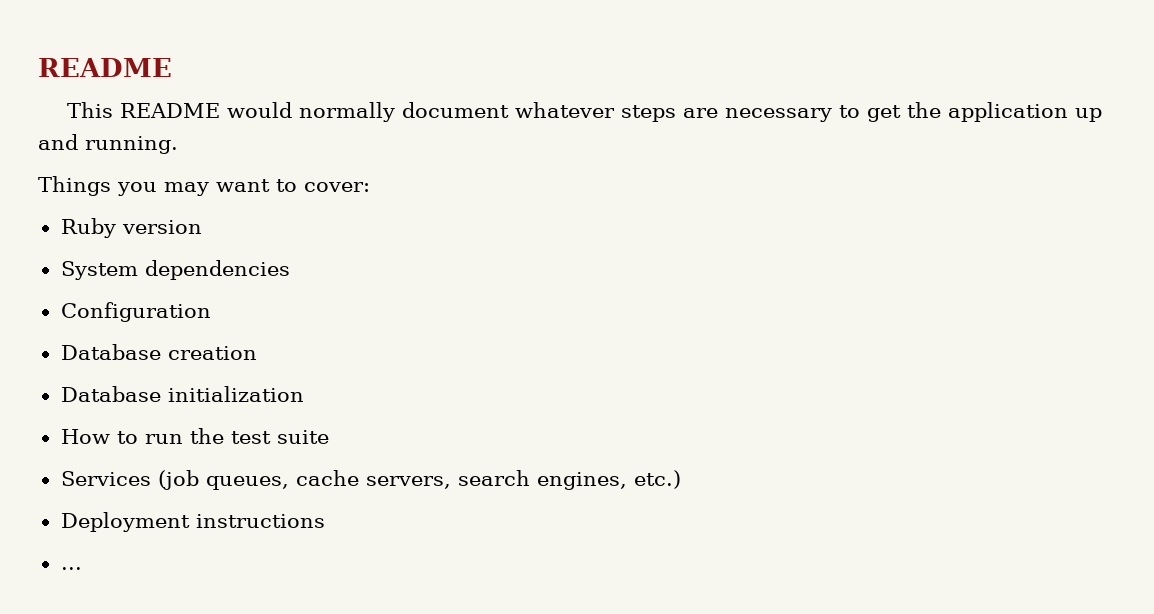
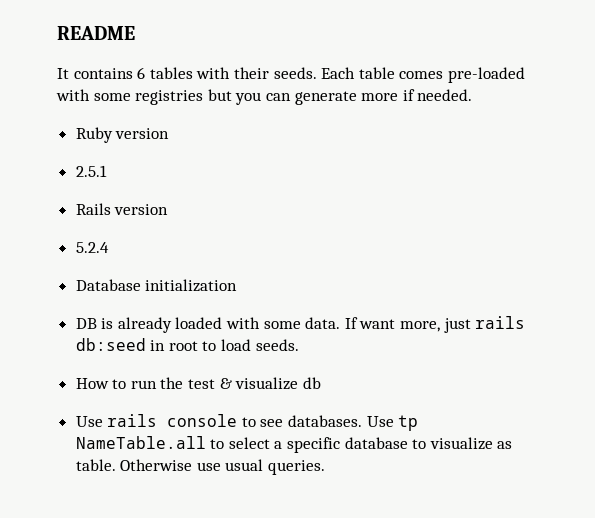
- This README would normally document whatever steps are necessary to get the application up and running.
- Things you may want to cover:
+ It contains 6 tables with their seeds. Each table comes pre-loaded with some registries but you can generate more if needed.
  Ruby version
- System dependencies
- Configuration
- Database creation
+ 2.5.1
+ Rails version
+ 5.2.4
  Database initialization
+ DB is already loaded with some data. If want more, just rails db:seed in root to load seeds.
- How to run the test suite
- Services (job queues, cache servers, search engines, etc.)
- Deployment instructions
- ...
+ How to run the test & visualize db
+ Use rails console to see databases. Use tp NameTable.all to select a specific database to visualize as table. Otherwise use usual queries.

